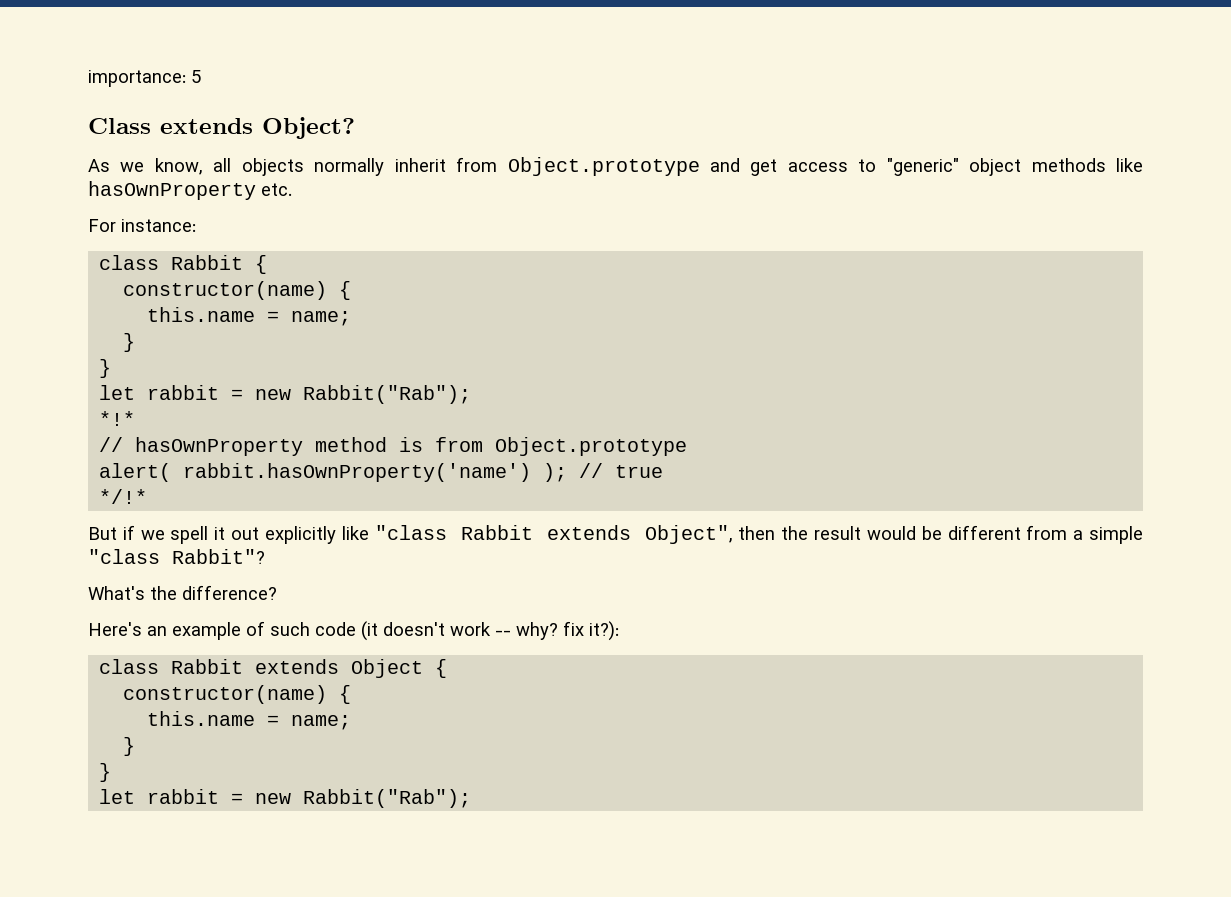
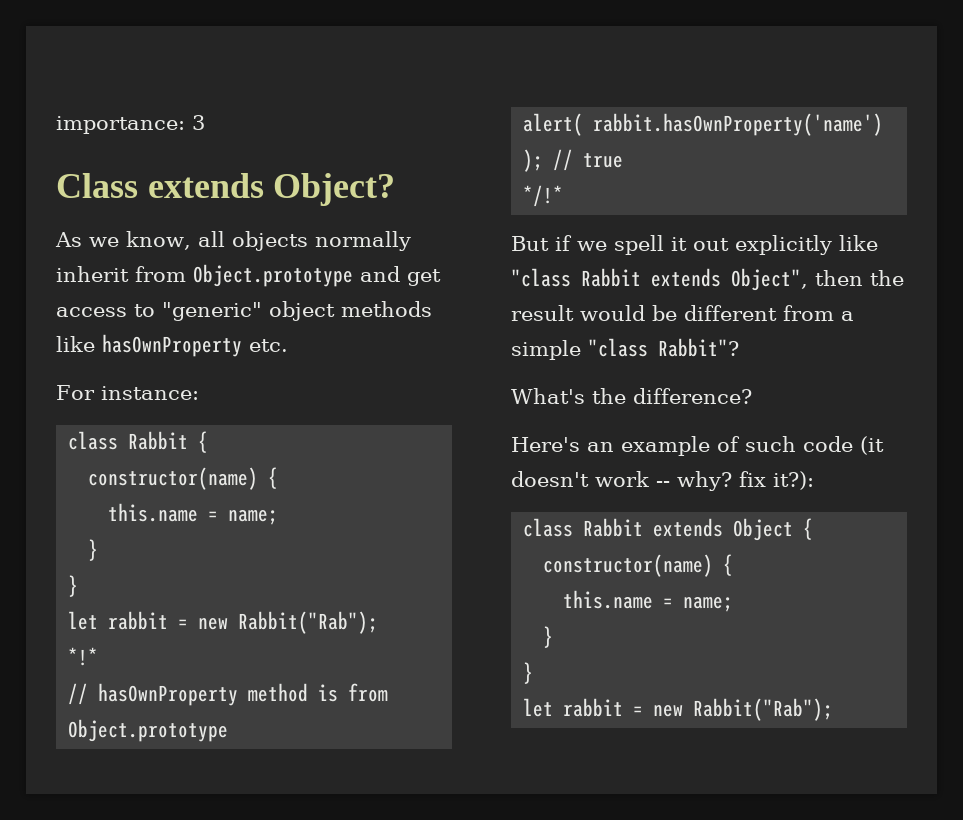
- importance: 5
+ importance: 3

